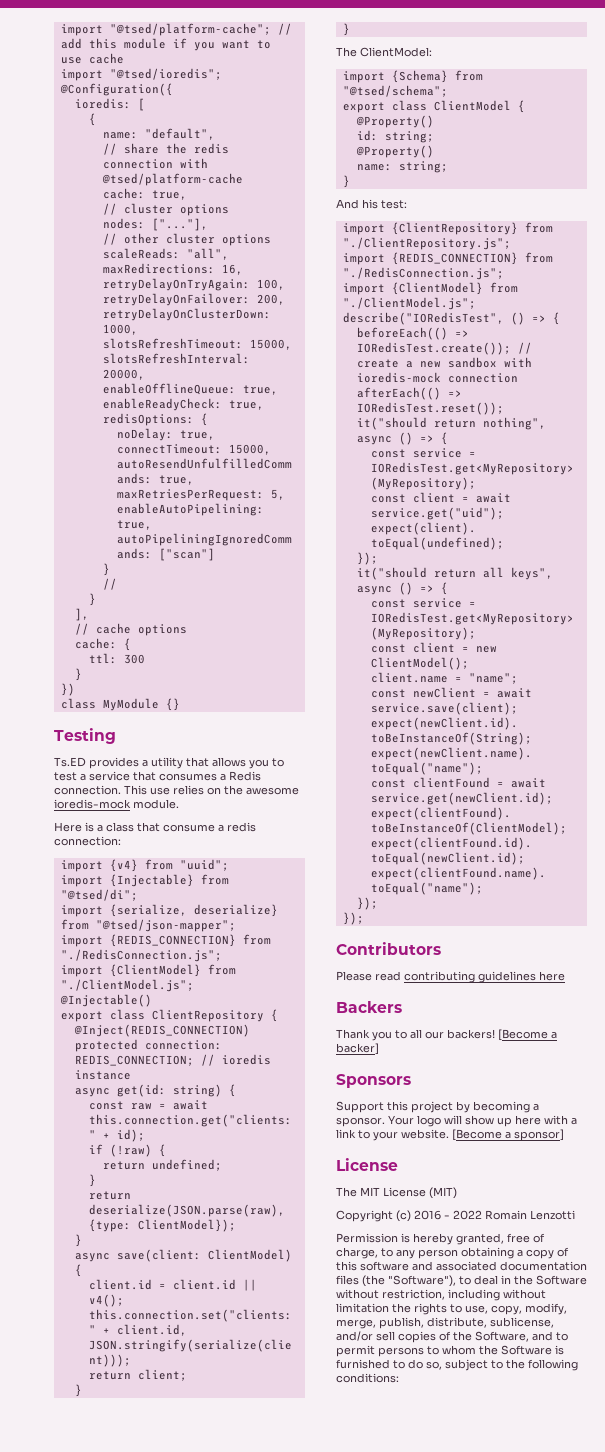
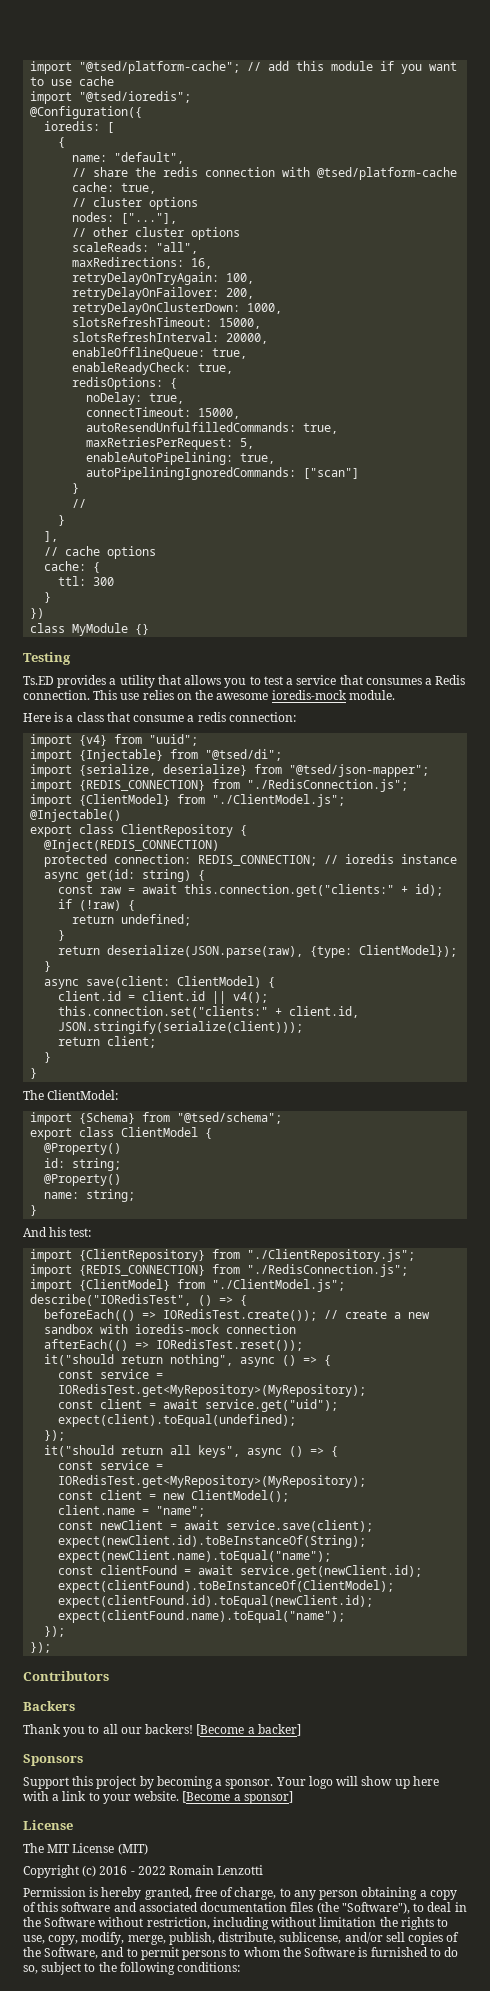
- Please read contributing guidelines here

